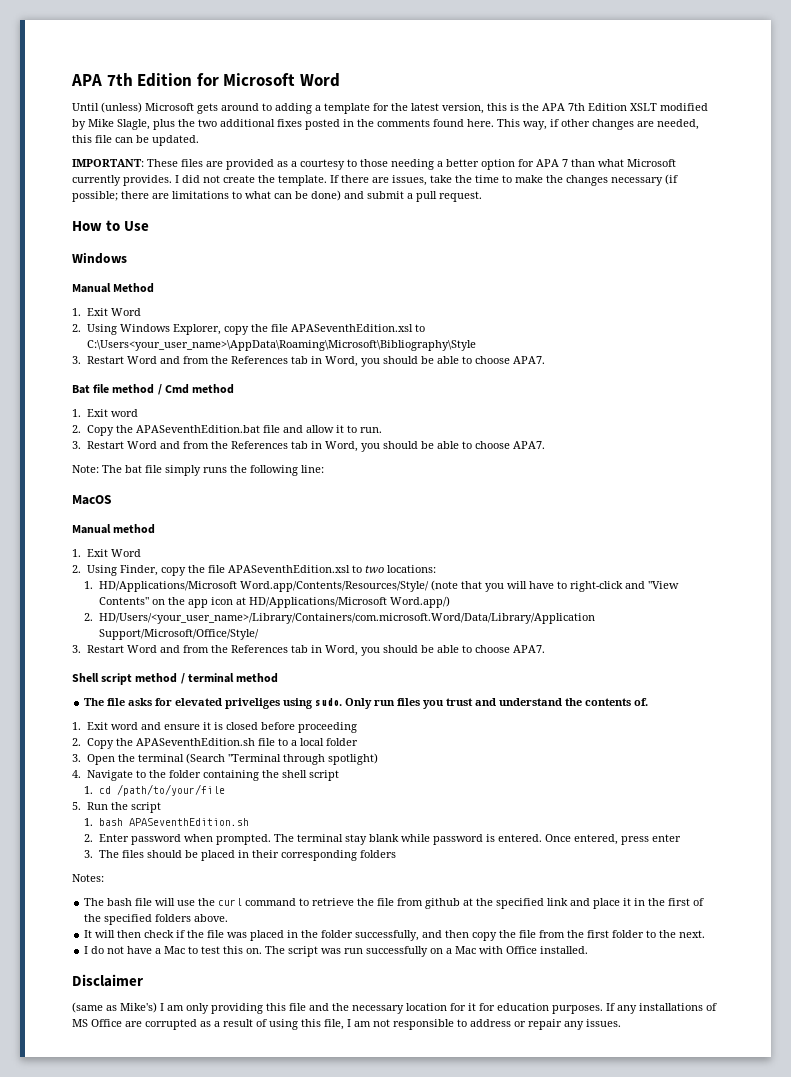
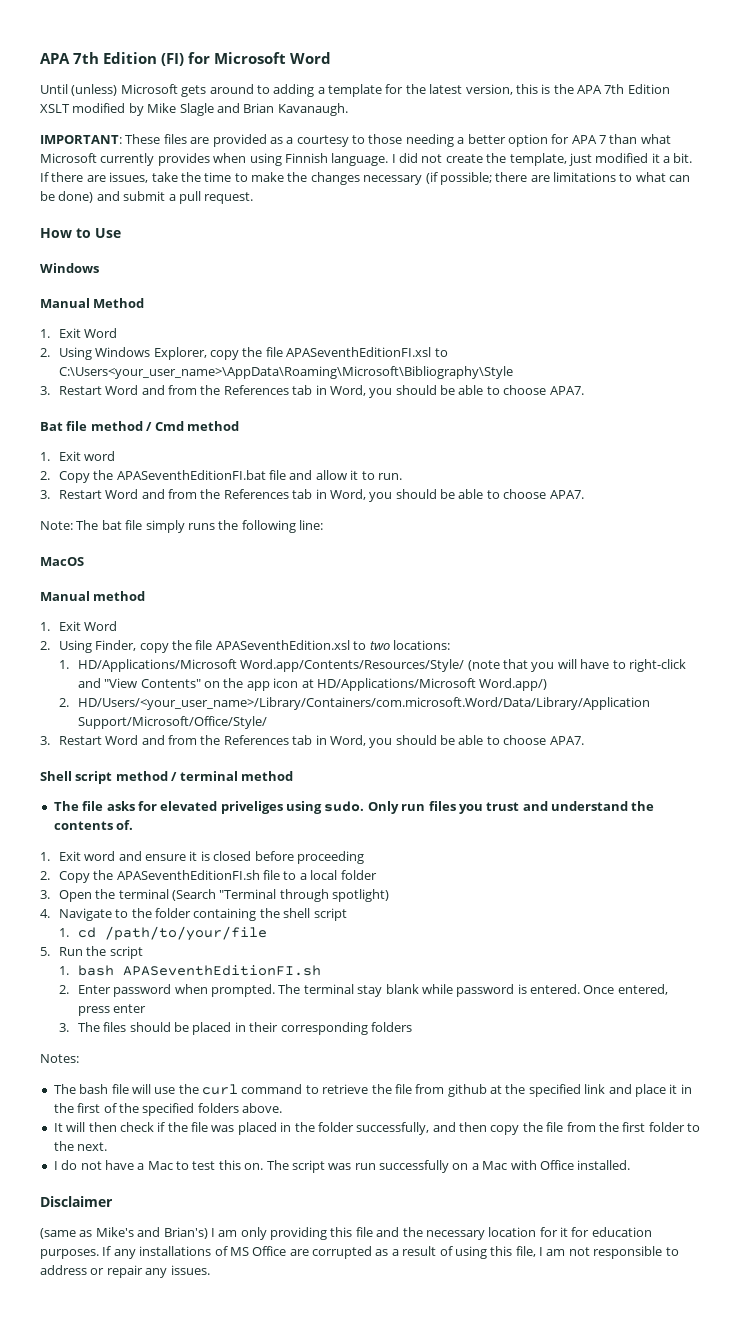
- APA 7th Edition for Microsoft Word
+ APA 7th Edition (FI) for Microsoft Word
- Until (unless) Microsoft gets around to adding a template for the latest version, this is the APA 7th Edition XSLT modified by Mike Slagle, plus the two additional fixes posted in the comments found here. This way, if other changes are needed, this file can be updated.
+ Until (unless) Microsoft gets around to adding a template for the latest version, this is the APA 7th Edition XSLT modified by Mike Slagle and Brian Kavanaugh.
- IMPORTANT: These files are provided as a courtesy to those needing a better option for APA 7 than what Microsoft currently provides.
+ IMPORTANT: These files are provided as a courtesy to those needing a better option for APA 7 than what Microsoft currently provides when using Finnish language.
- I did not create the template.
+ I did not create the template, just modified it a bit.
- 2. Using Windows Explorer, copy the file APASeventhEdition.xsl to C:\Users<your_user_name>\AppData\Roaming\Microsoft\Bibliography\Style
+ 2. Using Windows Explorer, copy the file APASeventhEditionFI.xsl to C:\Users<your_user_name>\AppData\Roaming\Microsoft\Bibliography\Style
- 2. Copy the APASeventhEdition.bat file and allow it to run.
+ 2. Copy the APASeventhEditionFI.bat file and allow it to run.
- 2. Copy the APASeventhEdition.sh file to a local folder
+ 2. Copy the APASeventhEditionFI.sh file to a local folder
- 1. bash APASeventhEdition.sh
+ 1. bash APASeventhEditionFI.sh
- (same as Mike's) I am only providing this file and the necessary location for it for education purposes.
+ (same as Mike's and Brian's) I am only providing this file and the necessary location for it for education purposes.

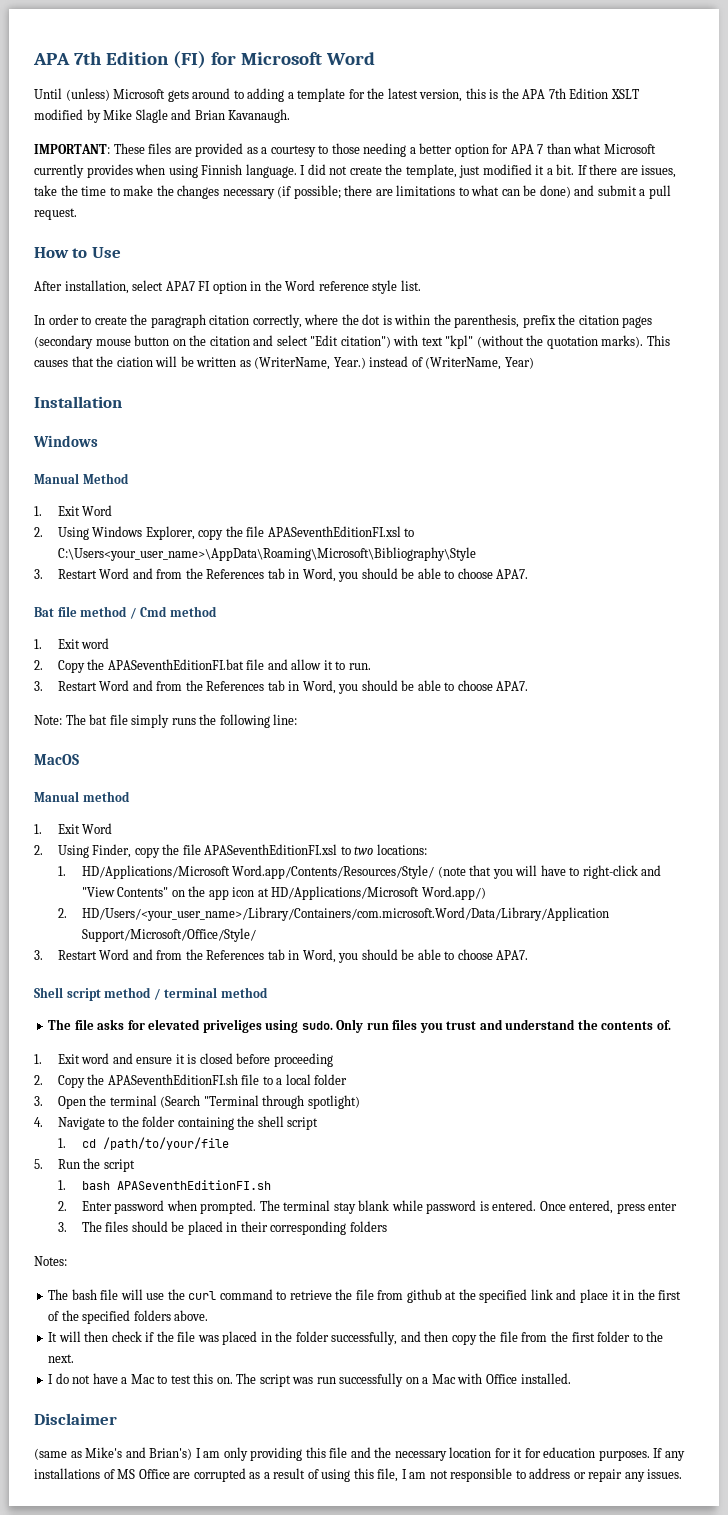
+ After installation, select APA7 FI option in the Word reference style list.
+ In order to create the paragraph citation correctly, where the dot is within the parenthesis, prefix the citation pages (secondary mouse button on the citation and select "Edit citation") with text "kpl" (without the quotation marks). This causes that the ciation will be written as (WriterName, Year.) instead of (WriterName, Year)
+ Installation
- 2. Using Finder, copy the file APASeventhEdition.xsl to two locations:
+ 2. Using Finder, copy the file APASeventhEditionFI.xsl to two locations:

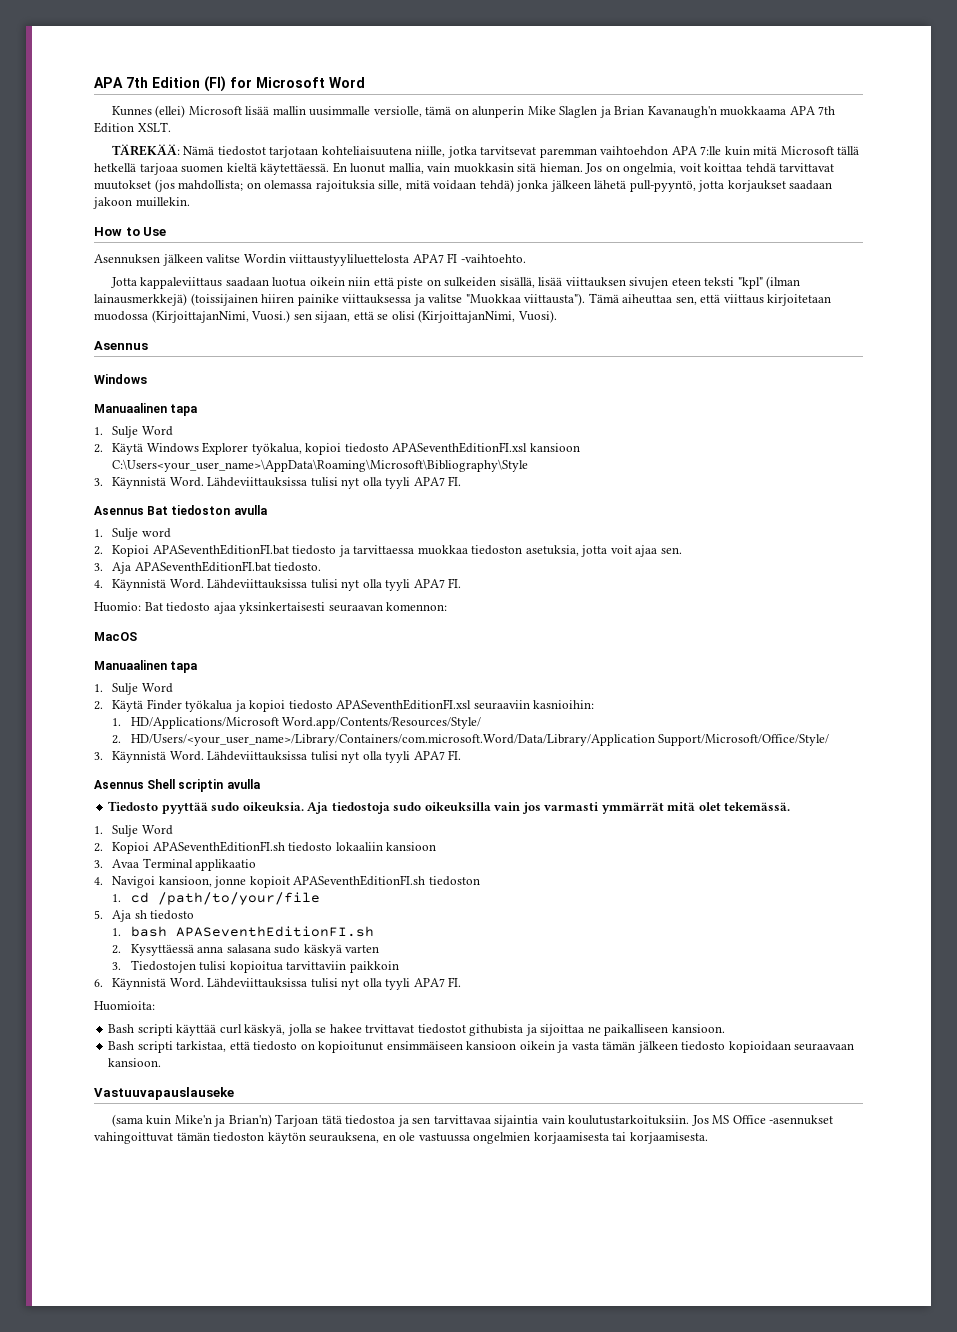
- Until (unless) Microsoft gets around to adding a template for the latest version, this is the APA 7th Edition XSLT modified by Mike Slagle and Brian Kavanaugh.
- IMPORTANT: These files are provided as a courtesy to those needing a better option for APA 7 than what Microsoft currently provides when using Finnish language. I did not create the template, just modified it a bit. If there are issues, take the time to make the changes necessary (if possible; there are limitations to what can be done) and submit a pull request.
+ Kunnes (ellei) Microsoft lisää mallin uusimmalle versiolle, tämä on alunperin Mike Slaglen ja Brian Kavanaugh'n muokkaama APA 7th Edition XSLT.
+ TÄREKÄÄ: Nämä tiedostot tarjotaan kohteliaisuutena niille, jotka tarvitsevat paremman vaihtoehdon APA 7:lle kuin mitä Microsoft tällä hetkellä tarjoaa suomen kieltä käytettäessä. En luonut mallia, vain muokkasin sitä hieman. Jos on ongelmia, voit koittaa tehdä tarvittavat muutokset (jos mahdollista; on olemassa rajoituksia sille, mitä voidaan tehdä) jonka jälkeen lähetä pull-pyyntö, jotta korjaukset saadaan jakoon muillekin.
  How to Use
- After installation, select APA7 FI option in the Word reference style list.
- In order to create the paragraph citation correctly, where the dot is within the parenthesis, prefix the citation pages (secondary mouse button on the citation and select "Edit citation") with text "kpl" (without the quotation marks). This causes that the ciation will be written as (WriterName, Year.) instead of (WriterName, Year)
- Installation
+ Asennuksen jälkeen valitse Wordin viittaustyyliluettelosta APA7 FI -vaihtoehto.
+ Jotta kappaleviittaus saadaan luotua oikein niin että piste on sulkeiden sisällä, lisää viittauksen sivujen eteen teksti "kpl" (ilman lainausmerkkejä) (toissijainen hiiren painike viittauksessa ja valitse "Muokkaa viittausta"). Tämä aiheuttaa sen, että viittaus kirjoitetaan muodossa (KirjoittajanNimi, Vuosi.) sen sijaan, että se olisi (KirjoittajanNimi, Vuosi).
+ Asennus
  Windows
- Manual Method
- 1. Exit Word
- 2. Using Windows Explorer, copy the file APASeventhEditionFI.xsl to C:\Users<your_user_name>\AppData\Roaming\Microsoft\Bibliography\Style
- 3. Restart Word and from the References tab in Word, you should be able to choose APA7.
- Bat file method / Cmd method
- 1. Exit word
+ Manuaalinen tapa
+ 1. Sulje Word
+ 2. Käytä Windows Explorer työkalua, kopioi tiedosto APASeventhEditionFI.xsl kansioon C:\Users<your_user_name>\AppData\Roaming\Microsoft\Bibliography\Style
+ 3. Käynnistä Word. Lähdeviittauksissa tulisi nyt olla tyyli APA7 FI.
+ Asennus Bat tiedoston avulla
+ 1. Sulje word
- 2. Copy the APASeventhEditionFI.bat file and allow it to run.
- 3. Restart Word and from the References tab in Word, you should be able to choose APA7.
- Note: The bat file simply runs the following line:
+ 2. Kopioi APASeventhEditionFI.bat tiedosto ja tarvittaessa muokkaa tiedoston asetuksia, jotta voit ajaa sen.
+ 3. Aja APASeventhEditionFI.bat tiedosto.
+ 4. Käynnistä Word. Lähdeviittauksissa tulisi nyt olla tyyli APA7 FI.
+ Huomio: Bat tiedosto ajaa yksinkertaisesti seuraavan komennon:
  MacOS
- Manual method
- 1. Exit Word
- 2. Using Finder, copy the file APASeventhEditionFI.xsl to two locations:
- 1. HD/Applications/Microsoft Word.app/Contents/Resources/Style/ (note that you will have to right-click and "View Contents" on the app icon at HD/Applications/Microsoft Word.app/)
+ Manuaalinen tapa
+ 1. Sulje Word
+ 2. Käytä Finder työkalua ja kopioi tiedosto APASeventhEditionFI.xsl seuraaviin kasnioihin:
+ 1. HD/Applications/Microsoft Word.app/Contents/Resources/Style/
  2. HD/Users/<your_user_name>/Library/Containers/com.microsoft.Word/Data/Library/Application Support/Microsoft/Office/Style/
- 3. Restart Word and from the References tab in Word, you should be able to choose APA7.
- Shell script method / terminal method
- The file asks for elevated priveliges using sudo. Only run files you trust and understand the contents of.
- 1. Exit word and ensure it is closed before proceeding
- 2. Copy the APASeventhEditionFI.sh file to a local folder
- 3. Open the terminal (Search "Terminal through spotlight)
- 4. Navigate to the folder containing the shell script
+ 3. Käynnistä Word. Lähdeviittauksissa tulisi nyt olla tyyli APA7 FI.
+ Asennus Shell scriptin avulla
+ Tiedosto pyyttää sudo oikeuksia. Aja tiedostoja sudo oikeuksilla vain jos varmasti ymmärrät mitä olet tekemässä.
+ 1. Sulje Word
+ 2. Kopioi APASeventhEditionFI.sh tiedosto lokaaliin kansioon
+ 3. Avaa Terminal applikaatio
+ 4. Navigoi kansioon, jonne kopioit APASeventhEditionFI.sh tiedoston
- 5. Run the script
+ 5. Aja sh tiedosto
- 2. Enter password when prompted. The terminal stay blank while password is entered. Once entered, press enter
- 3. The files should be placed in their corresponding folders
- Notes:
- The bash file will use the curl command to retrieve the file from github at the specified link and place it in the first of the specified folders above.
- It will then check if the file was placed in the folder successfully, and then copy the file from the first folder to the next.
- I do not have a Mac to test this on. The script was run successfully on a Mac with Office installed.
- Disclaimer
- (same as Mike's and Brian's) I am only providing this file and the necessary location for it for education purposes. If any installations of MS Office are corrupted as a result of using this file, I am not responsible to address or repair any issues.
+ 2. Kysyttäessä anna salasana sudo käskyä varten
+ 3. Tiedostojen tulisi kopioitua tarvittaviin paikkoin
+ 6. Käynnistä Word. Lähdeviittauksissa tulisi nyt olla tyyli APA7 FI.
+ Huomioita:
+ Bash scripti käyttää curl käskyä, jolla se hakee trvittavat tiedostot githubista ja sijoittaa ne paikalliseen kansioon.
+ Bash scripti tarkistaa, että tiedosto on kopioitunut ensimmäiseen kansioon oikein ja vasta tämän jälkeen tiedosto kopioidaan seuraavaan kansioon.
+ Vastuuvapauslauseke
+ (sama kuin Mike'n ja Brian'n) Tarjoan tätä tiedostoa ja sen tarvittavaa sijaintia vain koulutustarkoituksiin. Jos MS Office -asennukset vahingoittuvat tämän tiedoston käytön seurauksena, en ole vastuussa ongelmien korjaamisesta tai korjaamisesta.

